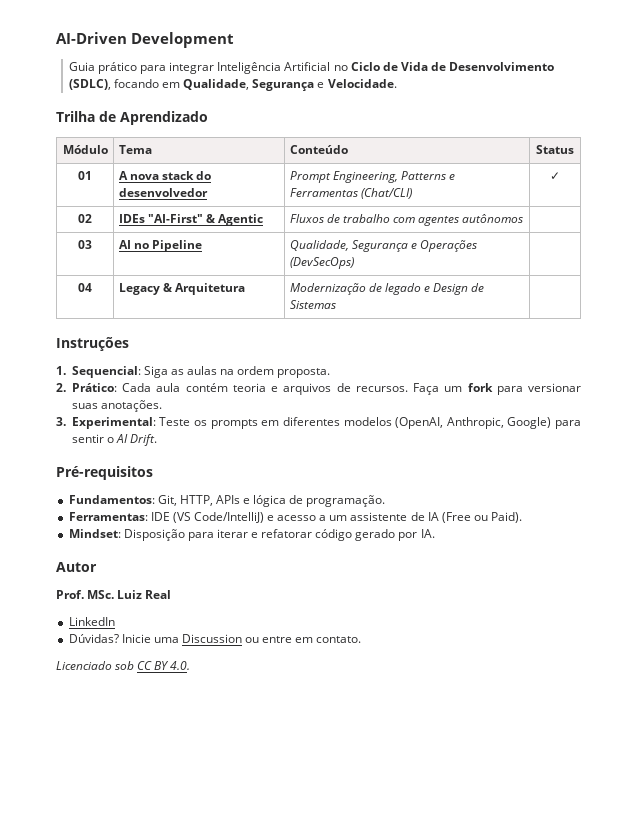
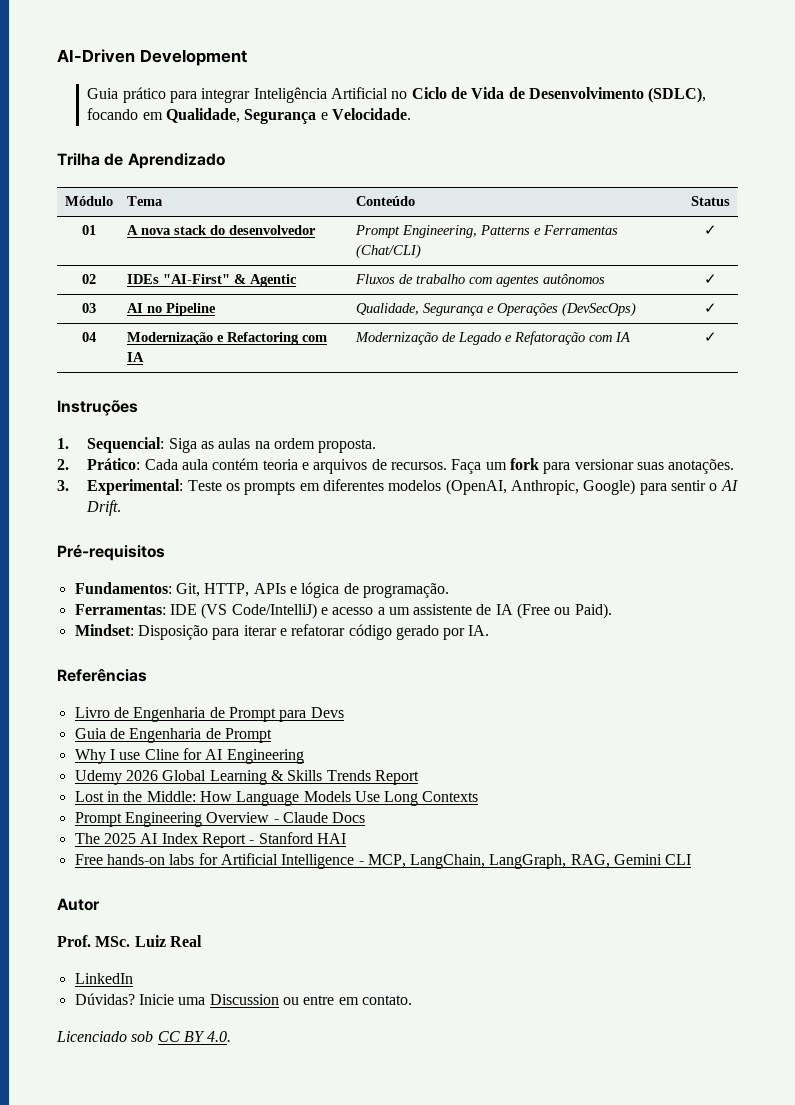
- 02 | IDEs "AI-First" & Agentic | Fluxos de trabalho com agentes autônomos |
+ 02 | IDEs "AI-First" & Agentic | Fluxos de trabalho com agentes autônomos | ✓
- 03 | AI no Pipeline | Qualidade, Segurança e Operações (DevSecOps) |
+ 03 | AI no Pipeline | Qualidade, Segurança e Operações (DevSecOps) | ✓
- 04 | Legacy & Arquitetura | Modernização de legado e Design de Sistemas |
+ 04 | Modernização e Refactoring com IA | Modernização de Legado e Refatoração com IA | ✓
+ Referências
+ Livro de Engenharia de Prompt para Devs
+ Guia de Engenharia de Prompt
+ Why I use Cline for AI Engineering
+ Udemy 2026 Global Learning & Skills Trends Report
+ Lost in the Middle: How Language Models Use Long Contexts
+ Prompt Engineering Overview - Claude Docs
+ The 2025 AI Index Report - Stanford HAI
+ Free hands-on labs for Artificial Intelligence - MCP, LangChain, LangGraph, RAG, Gemini CLI

